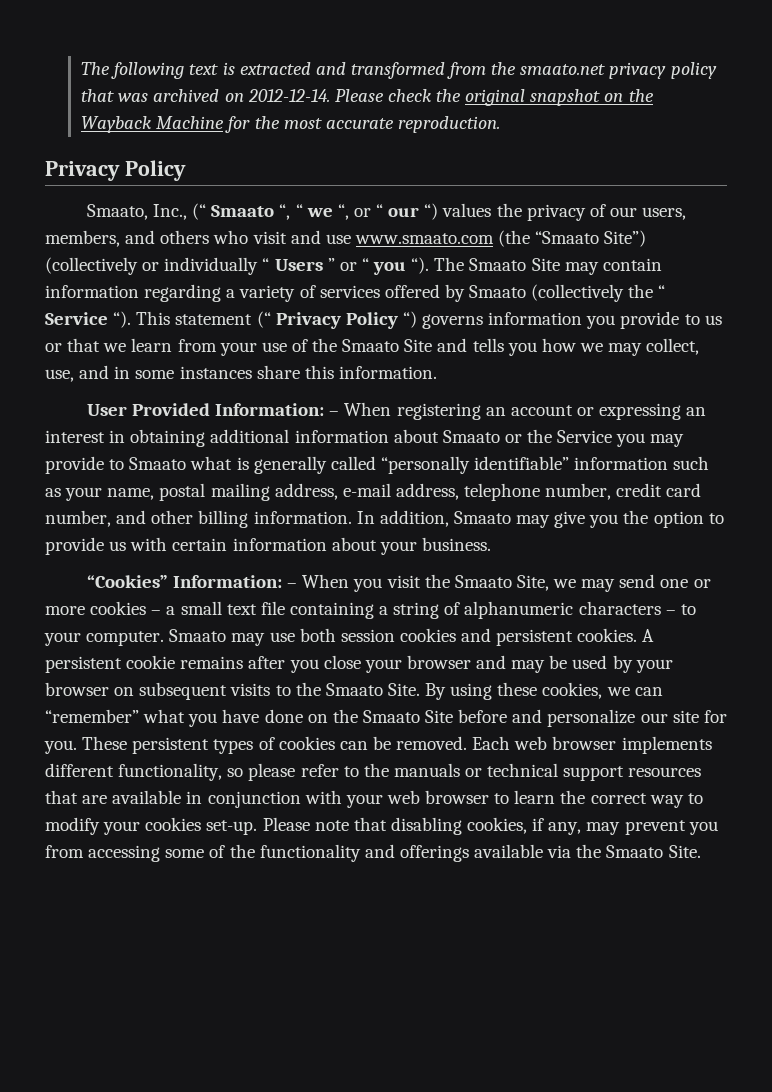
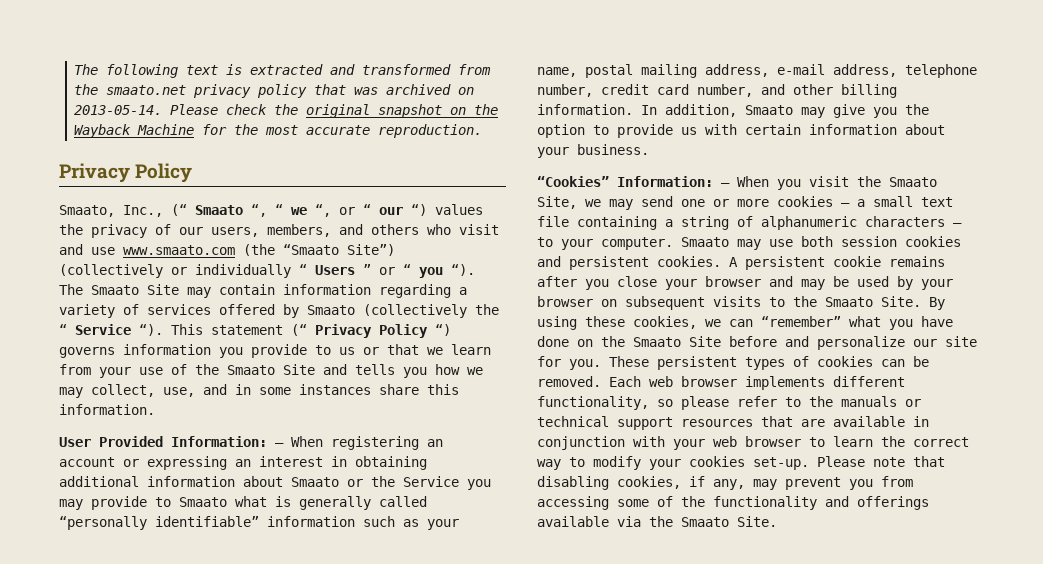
- The following text is extracted and transformed from the smaato.net privacy policy that was archived on 2012-12-14.
+ The following text is extracted and transformed from the smaato.net privacy policy that was archived on 2013-05-14.

